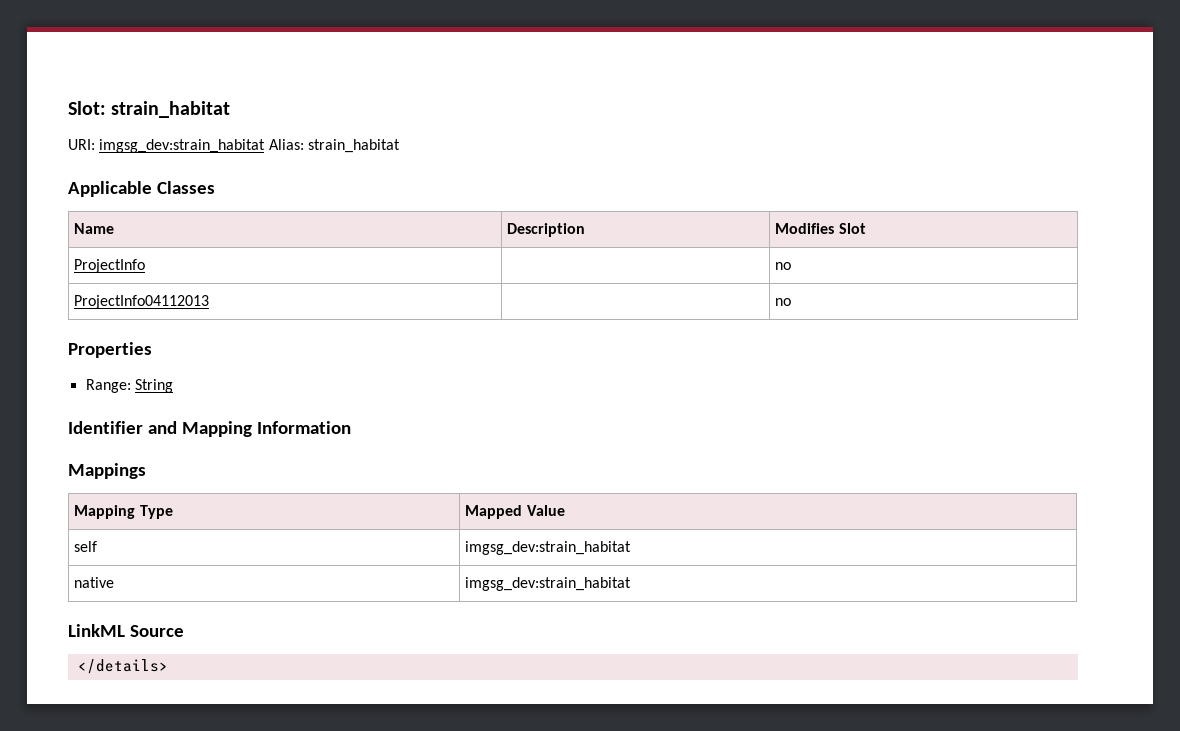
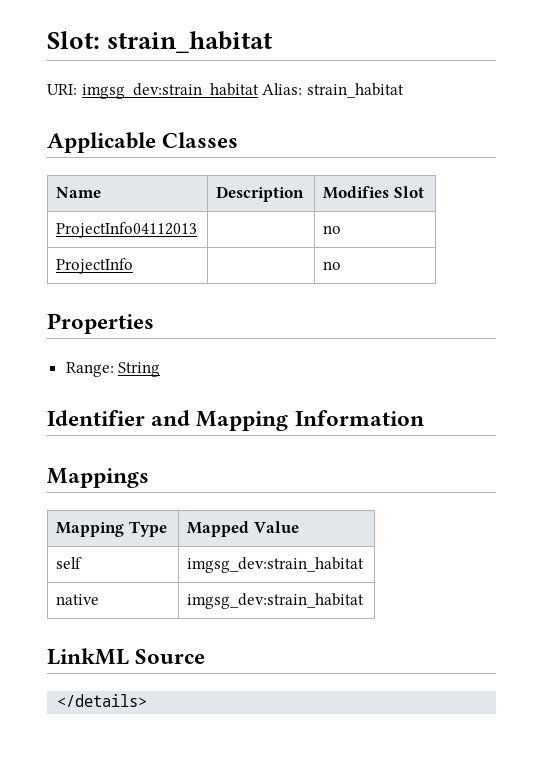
+ ProjectInfo04112013 | | no
  ProjectInfo | | no
- ProjectInfo04112013 | | no

